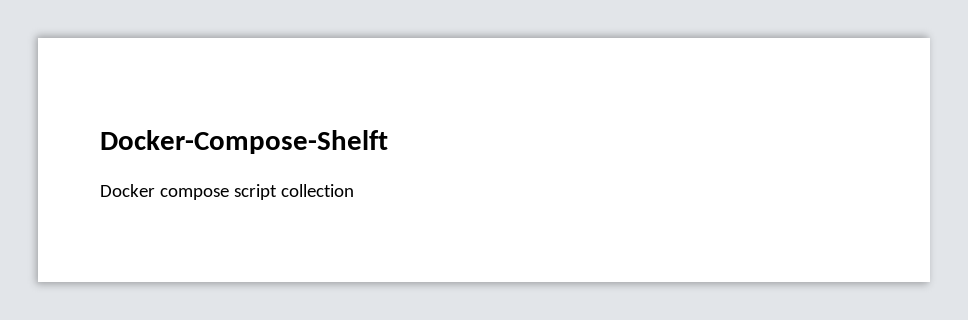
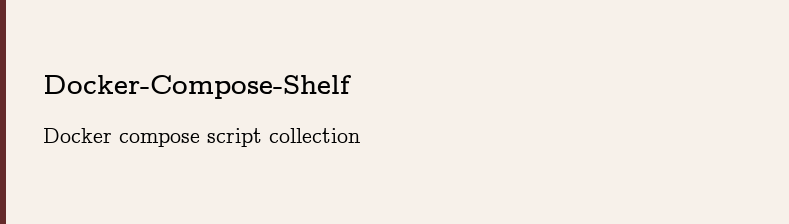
- Docker-Compose-Shelft
+ Docker-Compose-Shelf

